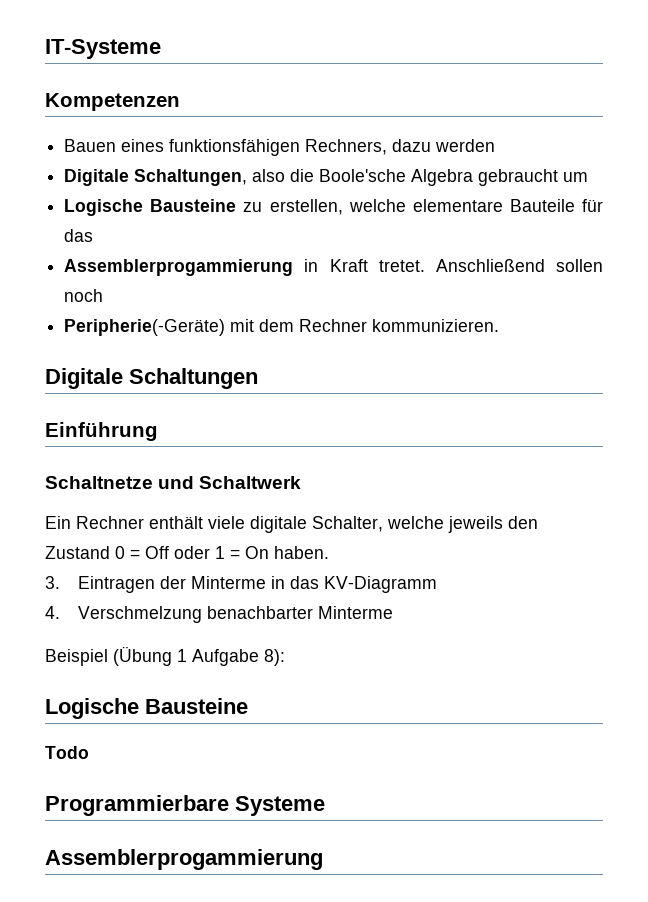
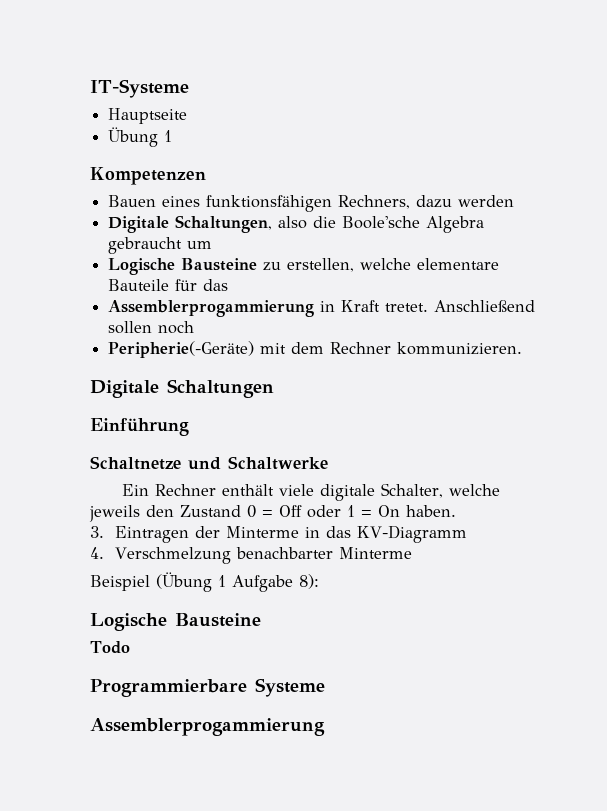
+ Hauptseite
+ Übung 1
- Schaltnetze und Schaltwerk
+ Schaltnetze und Schaltwerke

